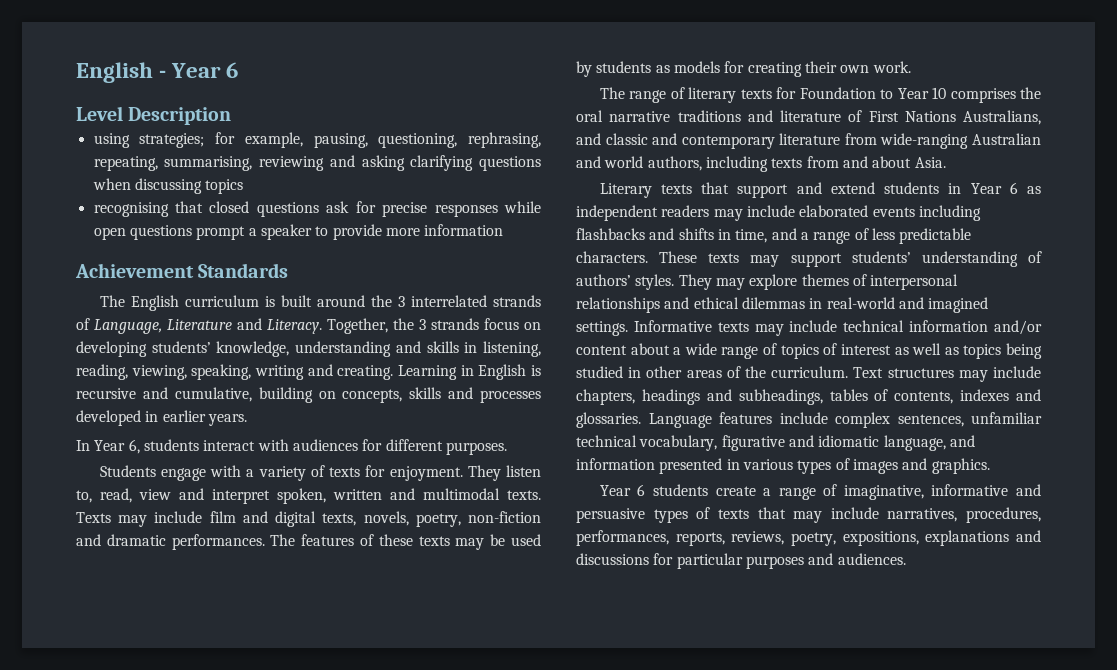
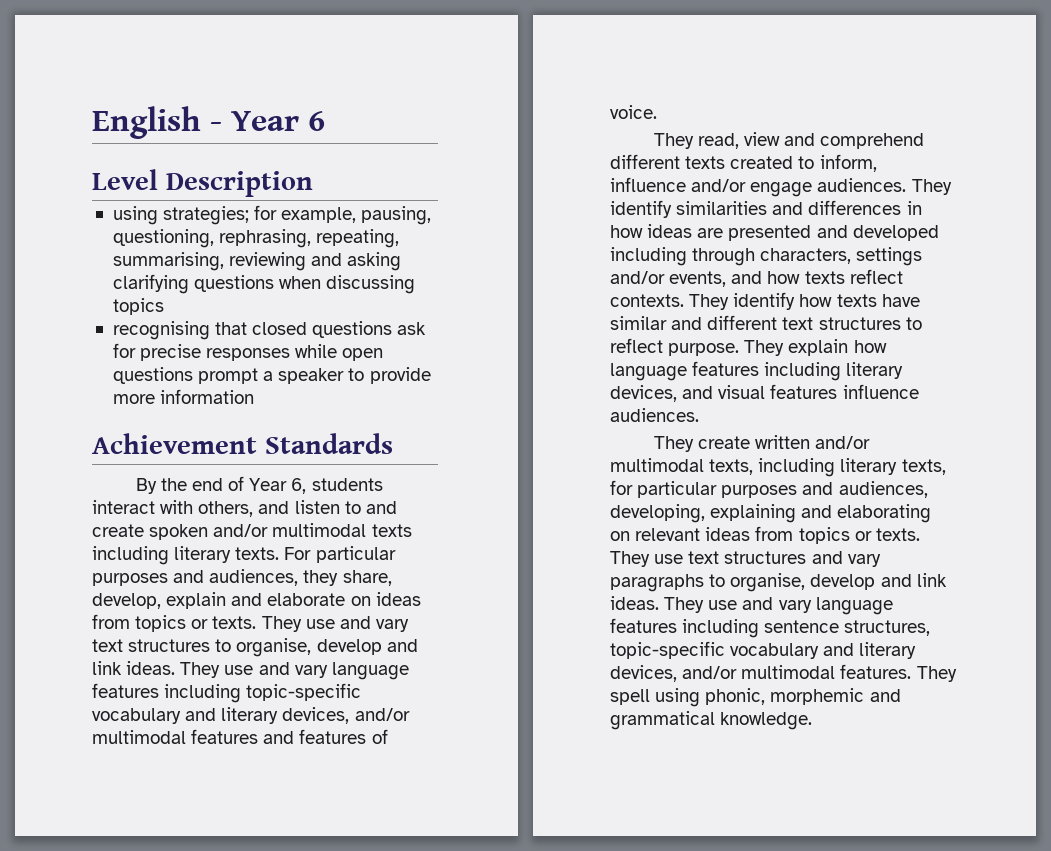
- The English curriculum is built around the 3 interrelated strands of Language, Literature and Literacy. Together, the 3 strands focus on developing students’ knowledge, understanding and skills in listening, reading, viewing, speaking, writing and creating. Learning in English is recursive and cumulative, building on concepts, skills and processes developed in earlier years.
- In Year 6, students interact with audiences for different purposes.
- Students engage with a variety of texts for enjoyment. They listen to, read, view and interpret spoken, written and multimodal texts. Texts may include film and digital texts, novels, poetry, non-fiction and dramatic performances. The features of these texts may be used by students as models for creating their own work.
- The range of literary texts for Foundation to Year 10 comprises the oral narrative traditions and literature of First Nations Australians, and classic and contemporary literature from wide-ranging Australian and world authors, including texts from and about Asia.
- Literary texts that support and extend students in Year 6 as independent readers may include elaborated events including flashbacks and shifts in time, and a range of less predictable characters. These texts may support students’ understanding of authors’ styles. They may explore themes of interpersonal relationships and ethical dilemmas in real-world and imagined settings. Informative texts may include technical information and/or content about a wide range of topics of interest as well as topics being studied in other areas of the curriculum. Text structures may include chapters, headings and subheadings, tables of contents, indexes and glossaries. Language features include complex sentences, unfamiliar technical vocabulary, figurative and idiomatic language, and information presented in various types of images and graphics.
- Year 6 students create a range of imaginative, informative and persuasive types of texts that may include narratives, procedures, performances, reports, reviews, poetry, expositions, explanations and discussions for particular purposes and audiences.
+ By the end of Year 6, students interact with others, and listen to and create spoken and/or multimodal texts including literary texts. For particular purposes and audiences, they share, develop, explain and elaborate on ideas from topics or texts. They use and vary text structures to organise, develop and link ideas. They use and vary language features including topic-specific vocabulary and literary devices, and/or multimodal features and features of voice.
+ They read, view and comprehend different texts created to inform, influence and/or engage audiences. They identify similarities and differences in how ideas are presented and developed including through characters, settings and/or events, and how texts reflect contexts. They identify how texts have similar and different text structures to reflect purpose. They explain how language features including literary devices, and visual features influence audiences.
+ They create written and/or multimodal texts, including literary texts, for particular purposes and audiences, developing, explaining and elaborating on relevant ideas from topics or texts. They use text structures and vary paragraphs to organise, develop and link ideas. They use and vary language features including sentence structures, topic-specific vocabulary and literary devices, and/or multimodal features. They spell using phonic, morphemic and grammatical knowledge.

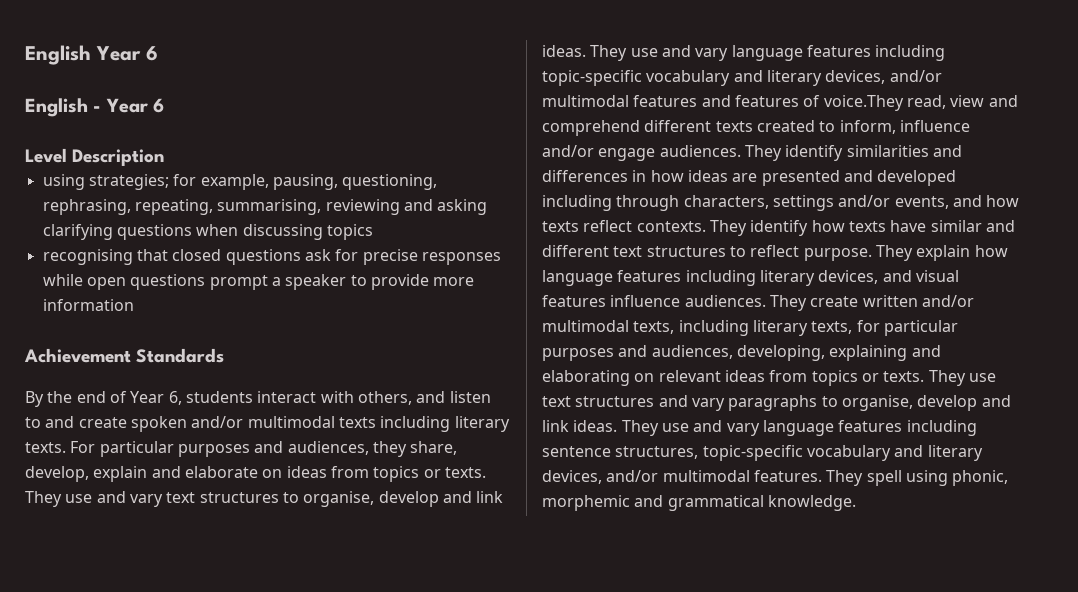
+ English Year 6
- They use and vary language features including topic-specific vocabulary and literary devices, and/or multimodal features and features of voice.
- They read, view and comprehend different texts created to inform, influence and/or engage audiences.
+ They use and vary language features including topic-specific vocabulary and literary devices, and/or multimodal features and features of voice.They read, view and comprehend different texts created to inform, influence and/or engage audiences.
- They explain how language features including literary devices, and visual features influence audiences.
- They create written and/or multimodal texts, including literary texts, for particular purposes and audiences, developing, explaining and elaborating on relevant ideas from topics or texts.
+ They explain how language features including literary devices, and visual features influence audiences. They create written and/or multimodal texts, including literary texts, for particular purposes and audiences, developing, explaining and elaborating on relevant ideas from topics or texts.

